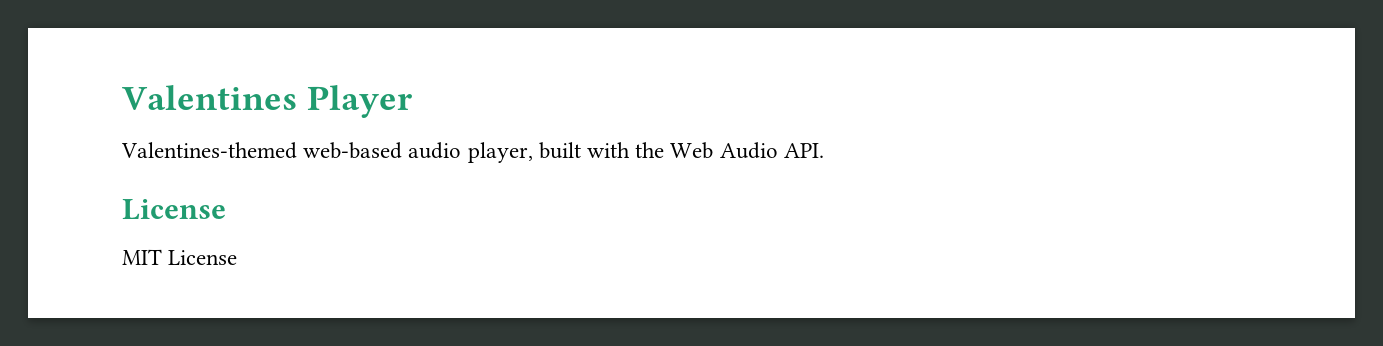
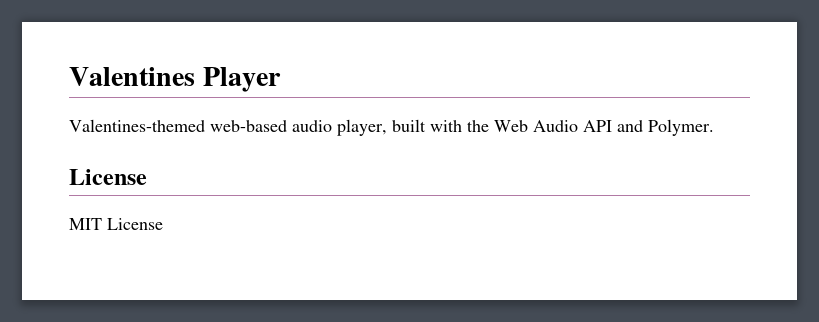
- Valentines-themed web-based audio player, built with the Web Audio API.
+ Valentines-themed web-based audio player, built with the Web Audio API and Polymer.

